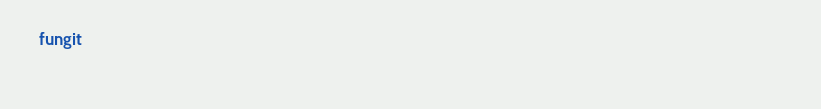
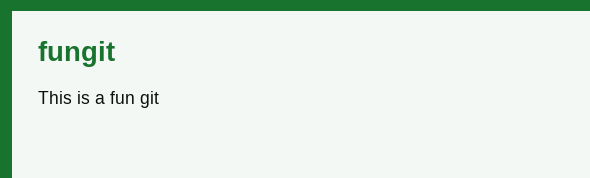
+ This is a fun git

